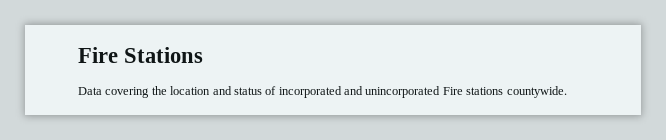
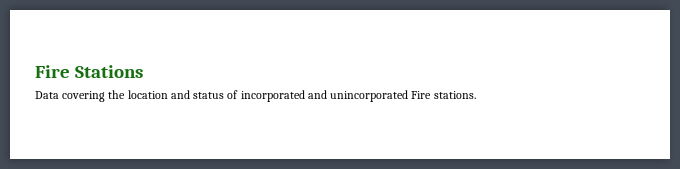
- Data covering the location and status of incorporated and unincorporated Fire stations countywide.
+ Data covering the location and status of incorporated and unincorporated Fire stations.

